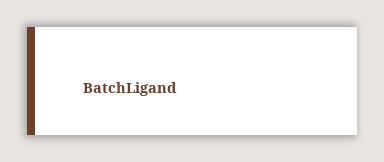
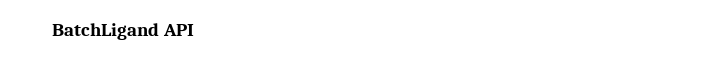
- BatchLigand
+ BatchLigand API

